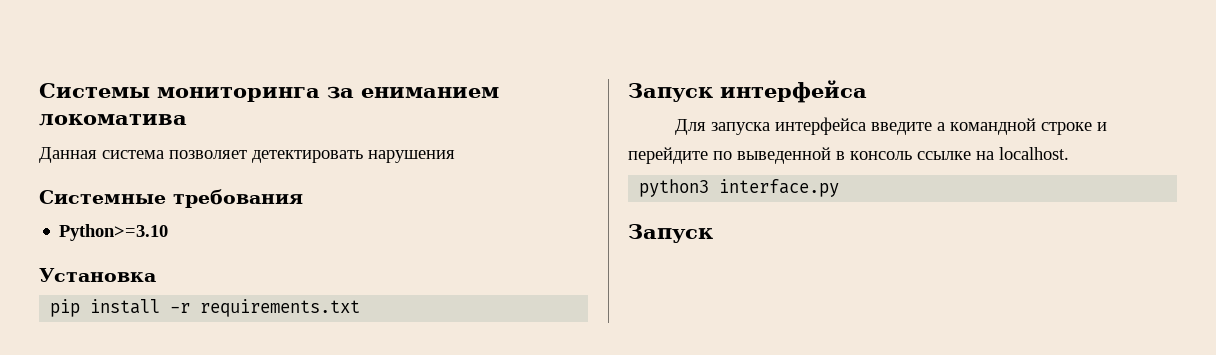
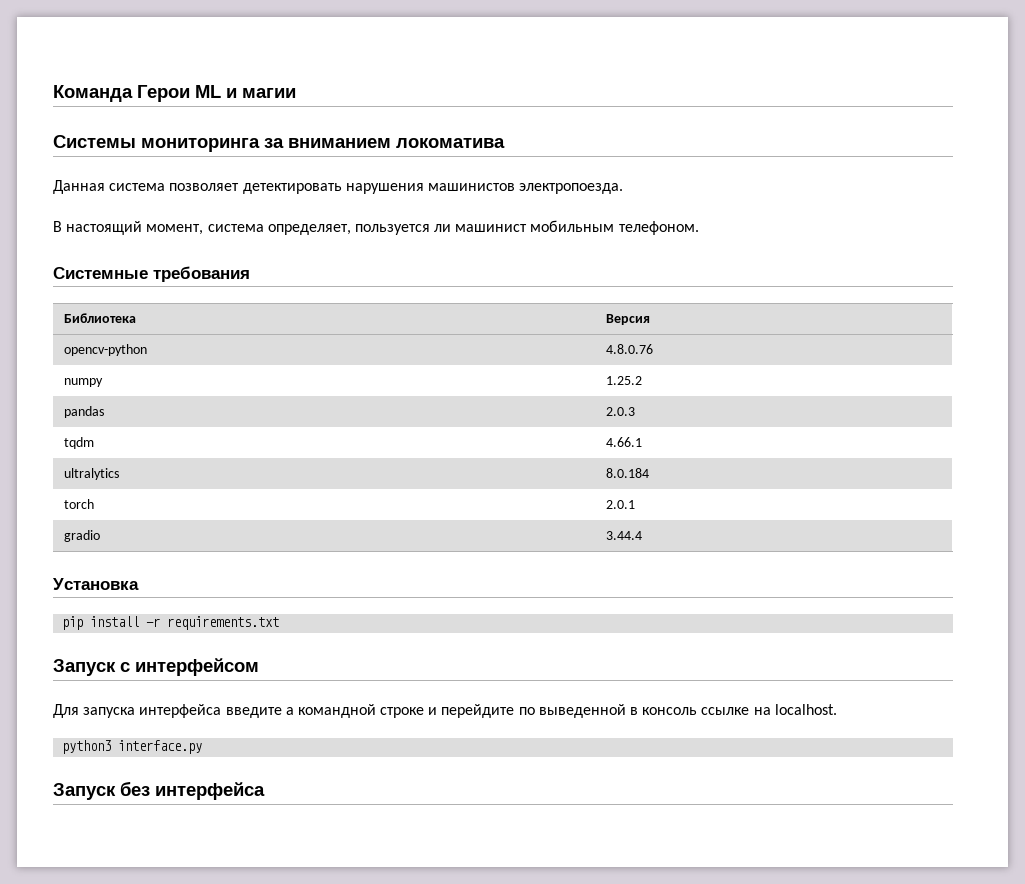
+ Команда Герои ML и магии
- Системы мониторинга за ениманием локоматива
+ Системы мониторинга за вниманием локоматива
- Данная система позволяет детектировать нарушения
+ Данная система позволяет детектировать нарушения машинистов электропоезда.
+ В настоящий момент, система определяет, пользуется ли машинист мобильным телефоном.
  Системные требования
- Python>=3.10
+ Библиотека | Версия
+ opencv-python | 4.8.0.76
+ numpy | 1.25.2
+ pandas | 2.0.3
+ tqdm | 4.66.1
+ ultralytics | 8.0.184
+ torch | 2.0.1
+ gradio | 3.44.4
- Запуск интерфейса
+ Запуск c интерфейсом
  python3 interface.py
- Запуск
+ Запуск без интерфейса

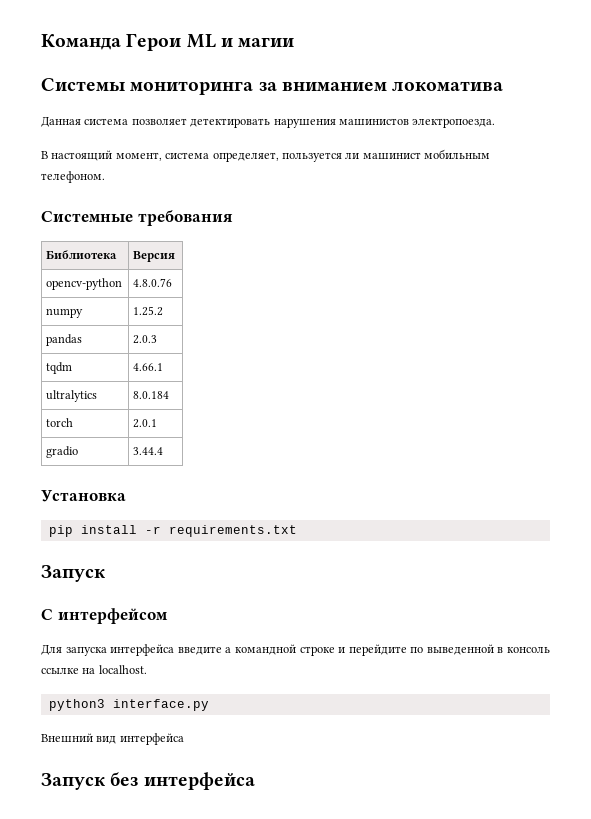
  pip install -r requirements.txt
- Запуск c интерфейсом
+ Запуск
+ C интерфейсом
+ Внешний вид интерфейса

